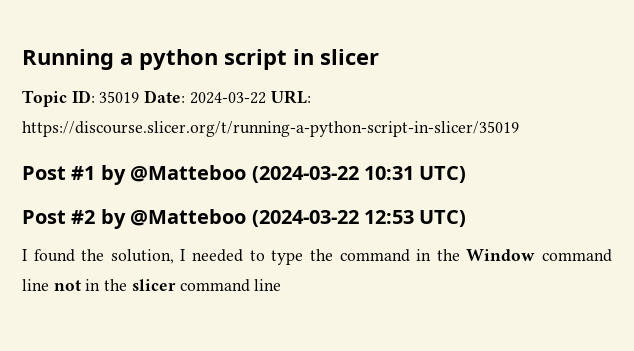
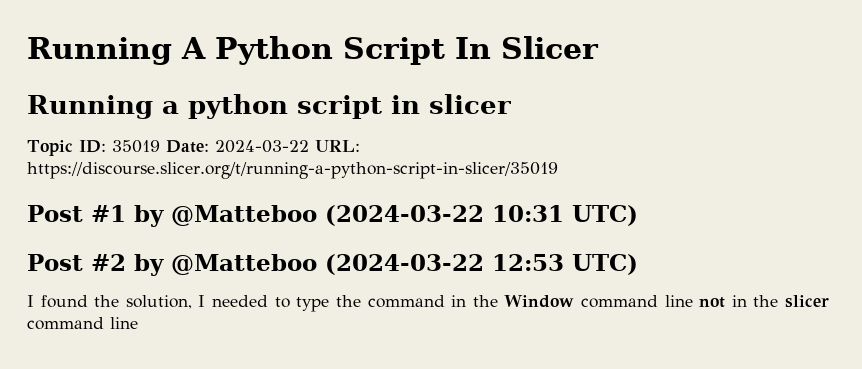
+ Running A Python Script In Slicer

